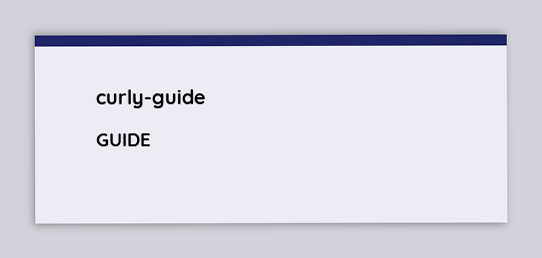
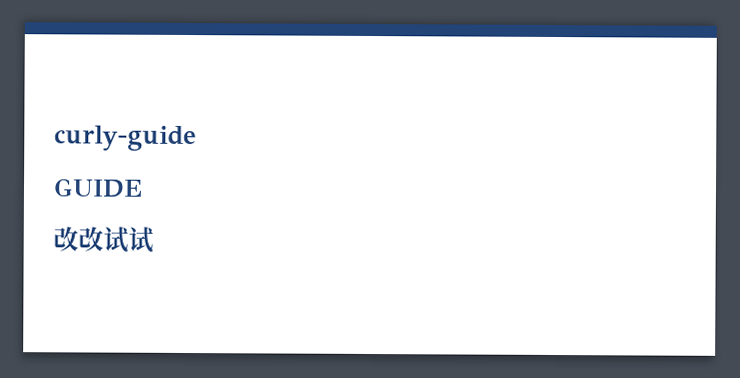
+ 改改试试

